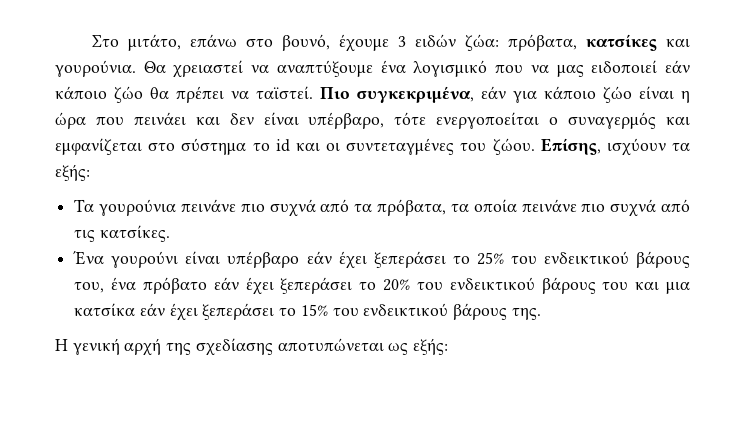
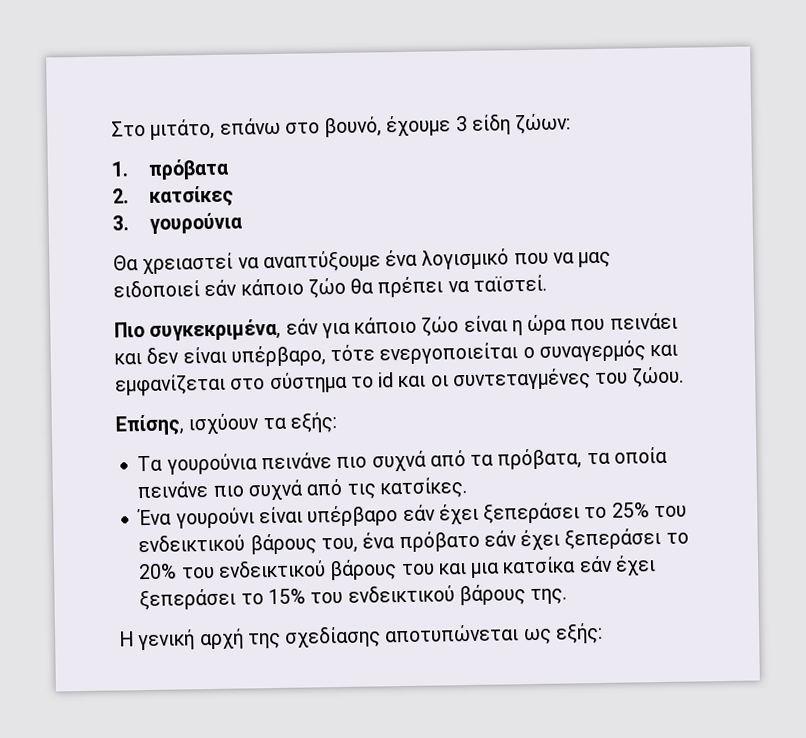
- Στο μιτάτο, επάνω στο βουνό, έχουμε 3 ειδών ζώα: πρόβατα, κατσίκες και γουρούνια. Θα χρειαστεί να αναπτύξουμε ένα λογισμικό που να μας ειδοποιεί εάν κάποιο ζώο θα πρέπει να ταϊστεί. Πιο συγκεκριμένα, εάν για κάποιο ζώο είναι η ώρα που πεινάει και δεν είναι υπέρβαρο, τότε ενεργοποείται ο συναγερμός και εμφανίζεται στο σύστημα το id και οι συντεταγμένες του ζώου. Επίσης, ισχύουν τα εξής:
+ Στο μιτάτο, επάνω στο βουνό, έχουμε 3 είδη ζώων:
+ 1. πρόβατα
+ 2. κατσίκες
+ 3. γουρούνια
+ Θα χρειαστεί να αναπτύξουμε ένα λογισμικό που να μας ειδοποιεί εάν κάποιο ζώο θα πρέπει να ταϊστεί.
+ Πιο συγκεκριμένα, εάν για κάποιο ζώο είναι η ώρα που πεινάει και δεν είναι υπέρβαρο, τότε ενεργοποιείται ο συναγερμός και εμφανίζεται στο σύστημα το id και οι συντεταγμένες του ζώου.
+ Επίσης, ισχύουν τα εξής:

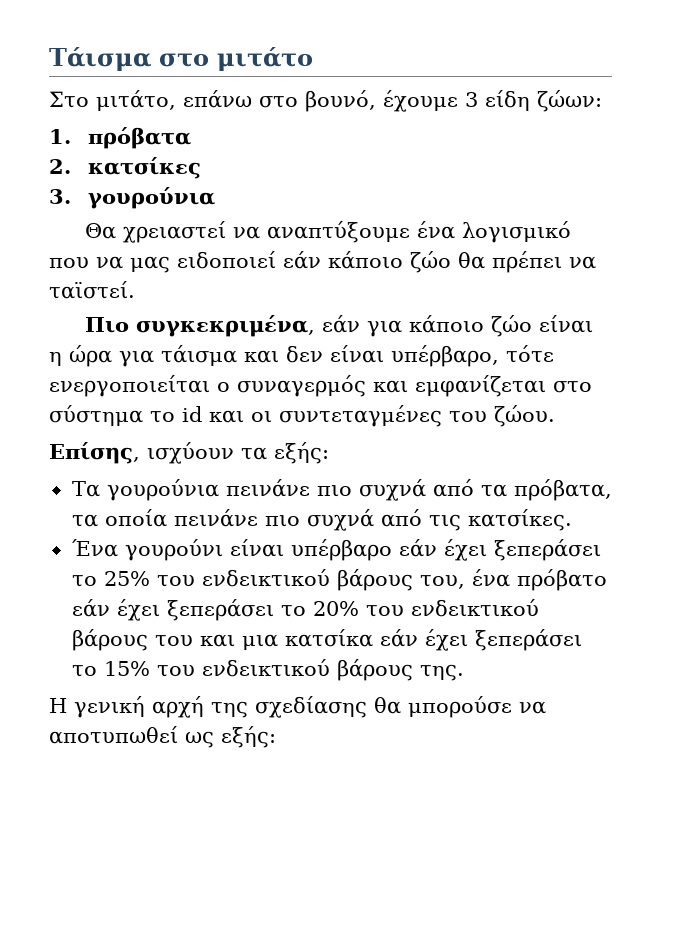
+ Τάισμα στο μιτάτο
- Πιο συγκεκριμένα, εάν για κάποιο ζώο είναι η ώρα που πεινάει και δεν είναι υπέρβαρο, τότε ενεργοποιείται ο συναγερμός και εμφανίζεται στο σύστημα το id και οι συντεταγμένες του ζώου.
+ Πιο συγκεκριμένα, εάν για κάποιο ζώο είναι η ώρα για τάισμα και δεν είναι υπέρβαρο, τότε ενεργοποιείται ο συναγερμός και εμφανίζεται στο σύστημα το id και οι συντεταγμένες του ζώου.
- Η γενική αρχή της σχεδίασης αποτυπώνεται ως εξής:
+ Η γενική αρχή της σχεδίασης θα μπορούσε να αποτυπωθεί ως εξής:

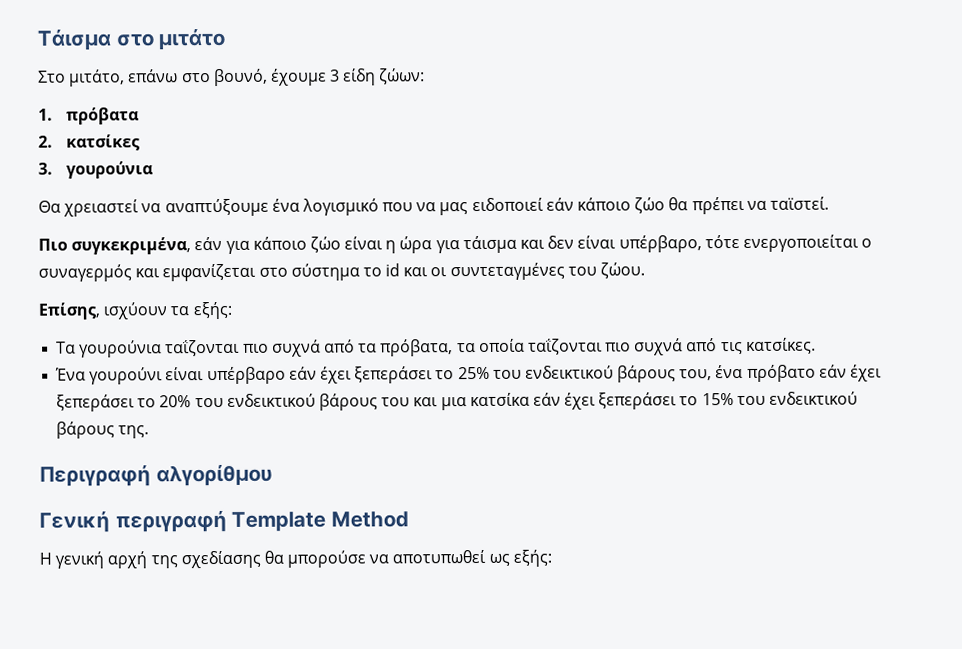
- Τα γουρούνια πεινάνε πιο συχνά από τα πρόβατα, τα οποία πεινάνε πιο συχνά από τις κατσίκες.
+ Τα γουρούνια ταΐζονται πιο συχνά από τα πρόβατα, τα οποία ταΐζονται πιο συχνά από τις κατσίκες.
+ Περιγραφή αλγορίθμου
+ Γενική περιγραφή Template Method

